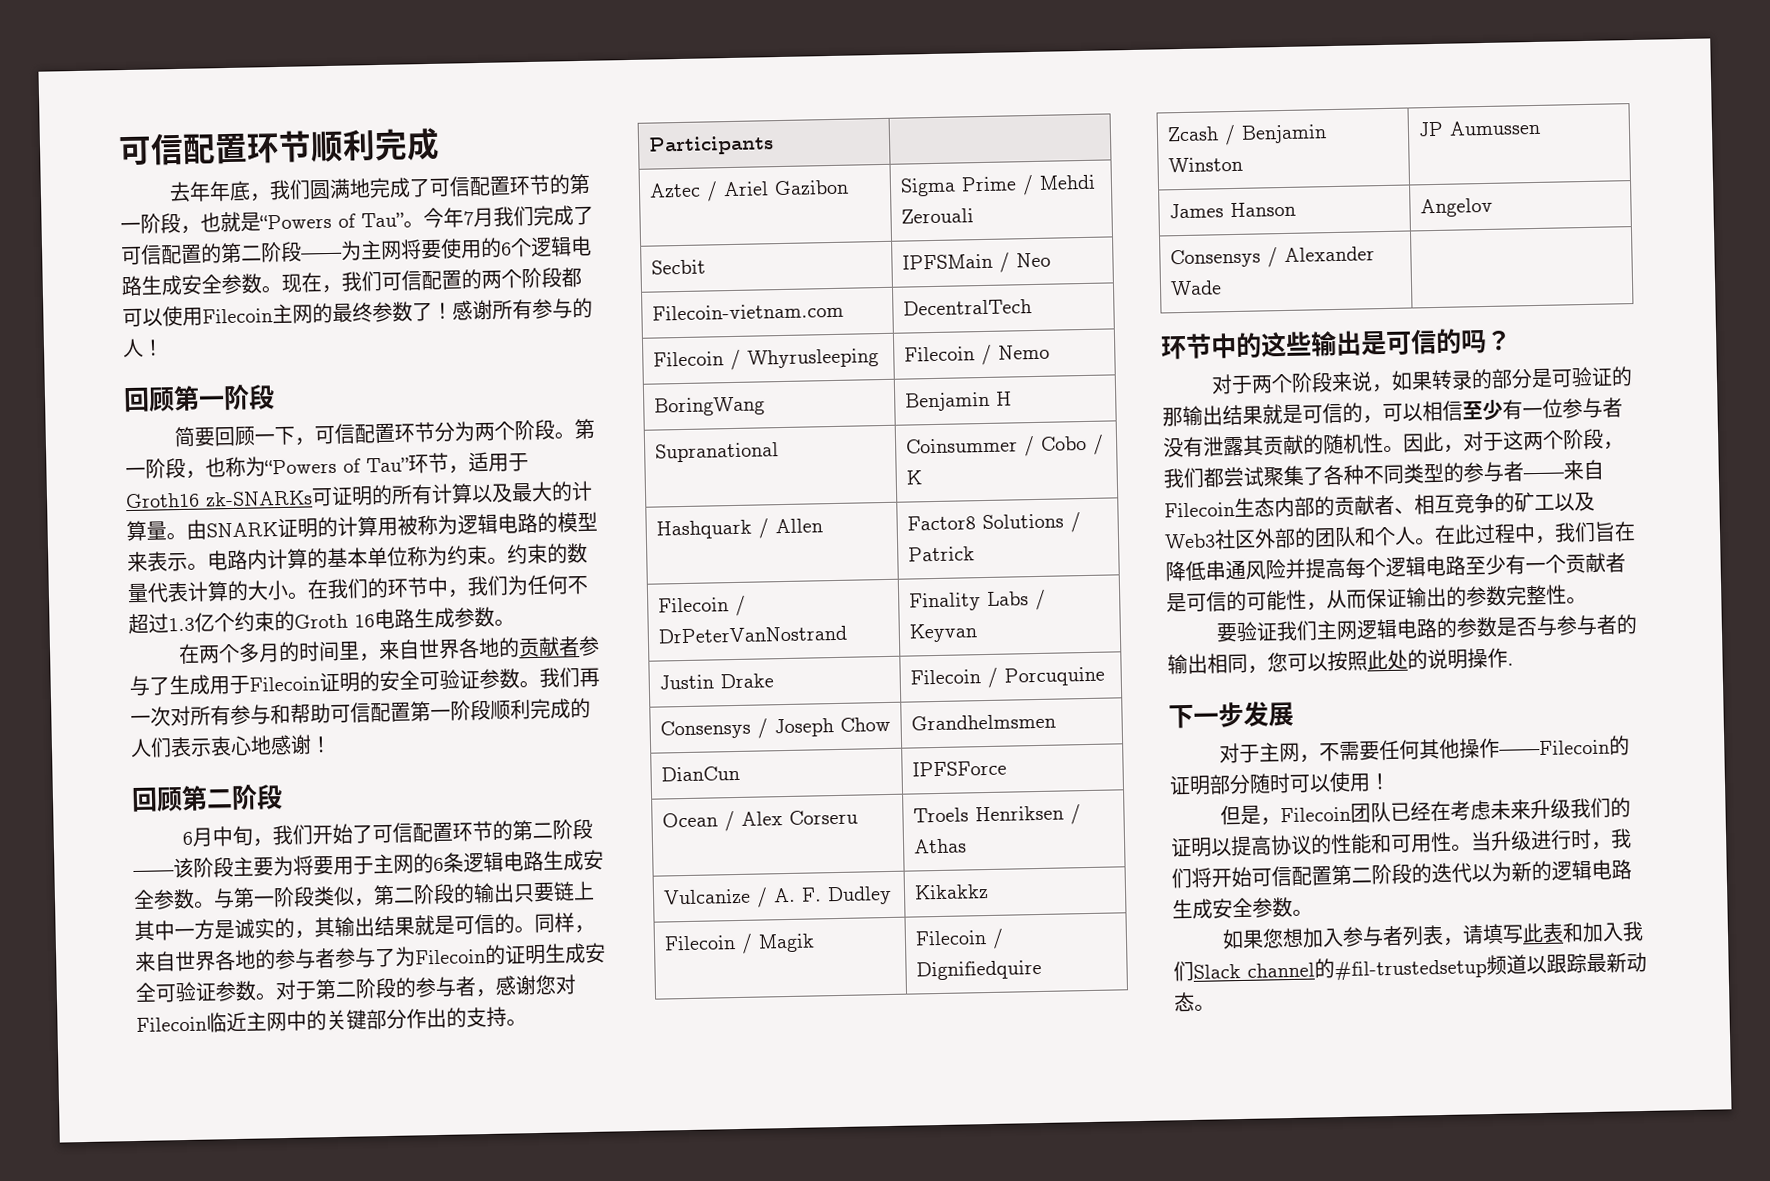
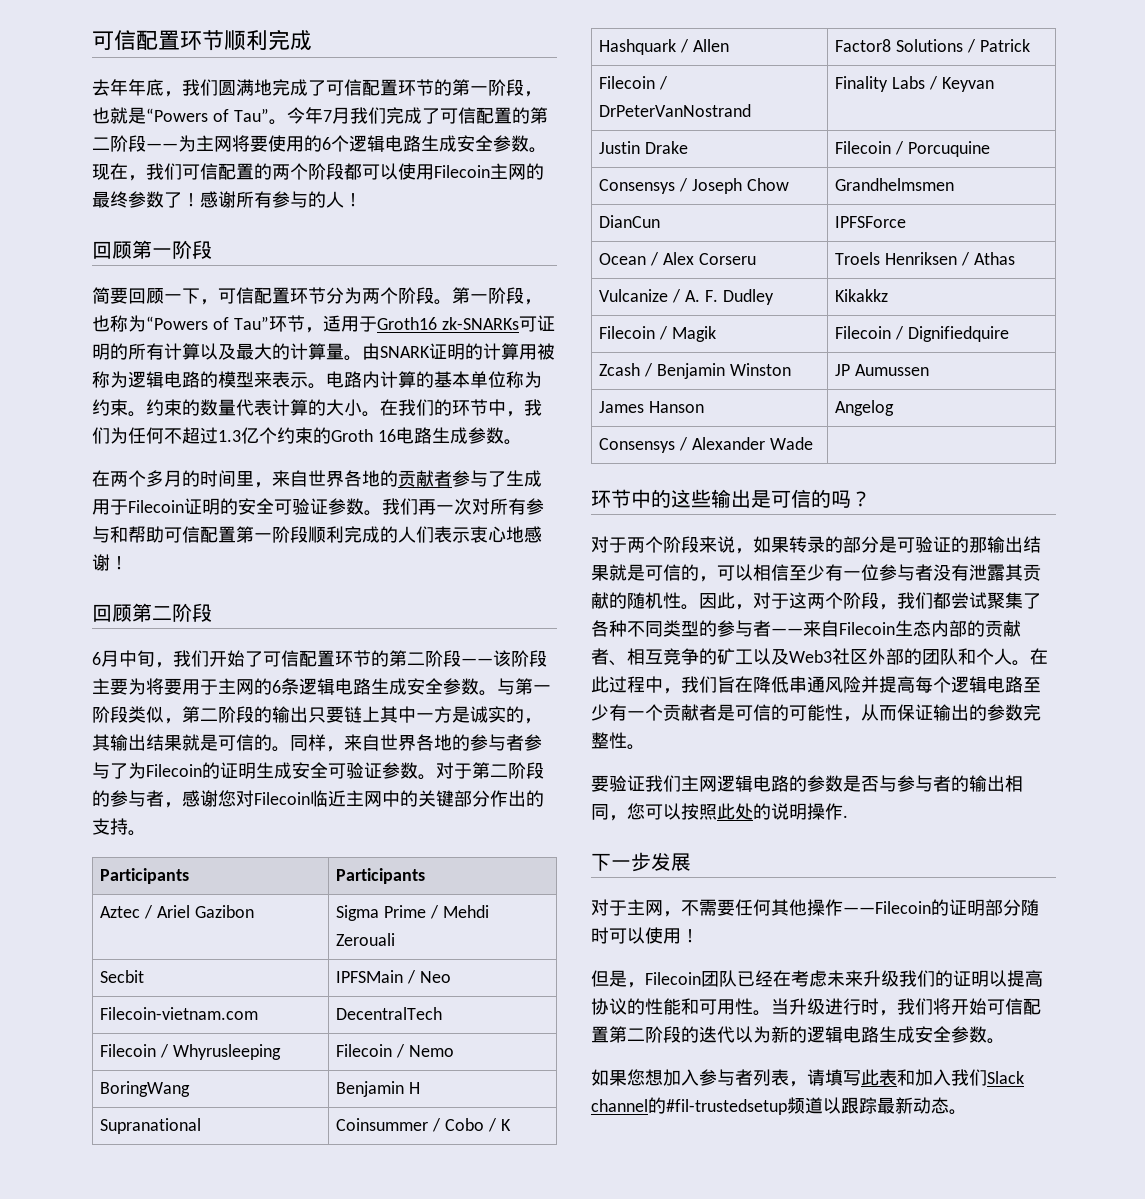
- Participants |
+ Participants | Participants
- James Hanson | Angelov
+ James Hanson | Angelog

